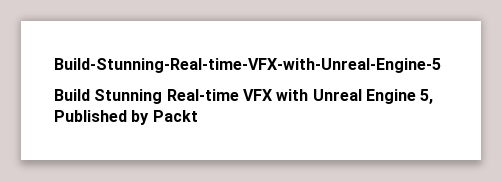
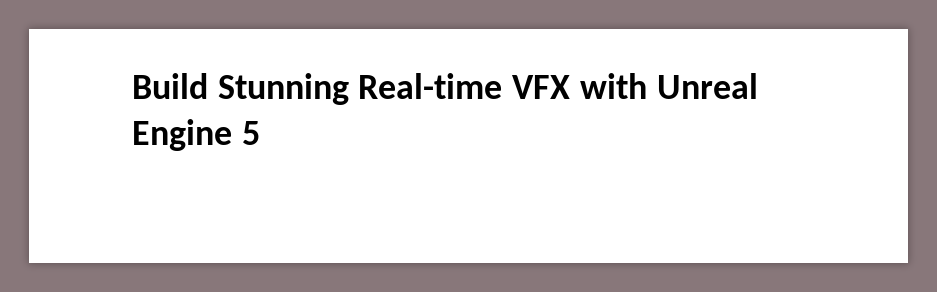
- Build-Stunning-Real-time-VFX-with-Unreal-Engine-5
- Build Stunning Real-time VFX with Unreal Engine 5, Published by Packt
+ Build Stunning Real-time VFX with Unreal Engine 5

